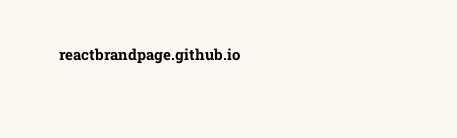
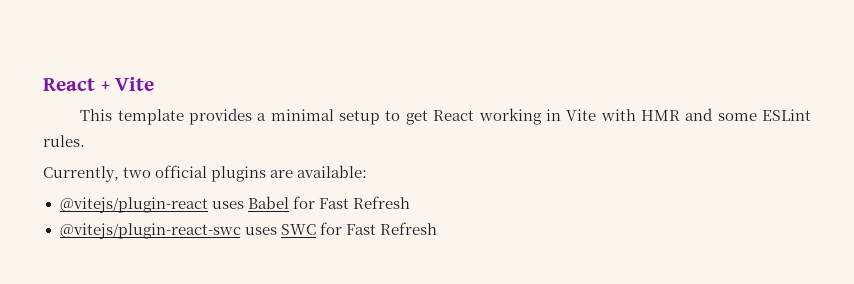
- reactbrandpage.github.io
+ React + Vite
+ This template provides a minimal setup to get React working in Vite with HMR and some ESLint rules.
+ Currently, two official plugins are available:
+ @vitejs/plugin-react uses Babel for Fast Refresh
+ @vitejs/plugin-react-swc uses SWC for Fast Refresh

